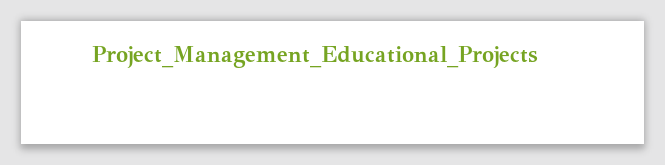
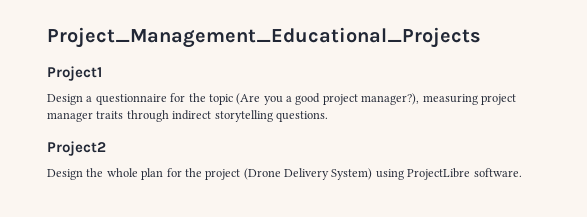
+ Project1
+ Design a questionnaire for the topic (Are you a good project manager?), measuring project manager traits through indirect storytelling questions.
+ Project2
+ Design the whole plan for the project (Drone Delivery System) using ProjectLibre software.

